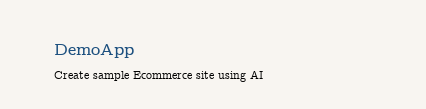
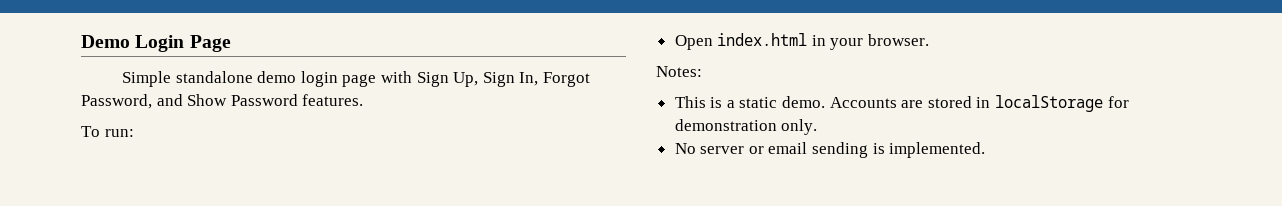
- DemoApp
- Create sample Ecommerce site using AI
+ Demo Login Page
+ Simple standalone demo login page with Sign Up, Sign In, Forgot Password, and Show Password features.
+ To run:
+ Open index.html in your browser.
+ Notes:
+ This is a static demo. Accounts are stored in localStorage for demonstration only.
+ No server or email sending is implemented.

